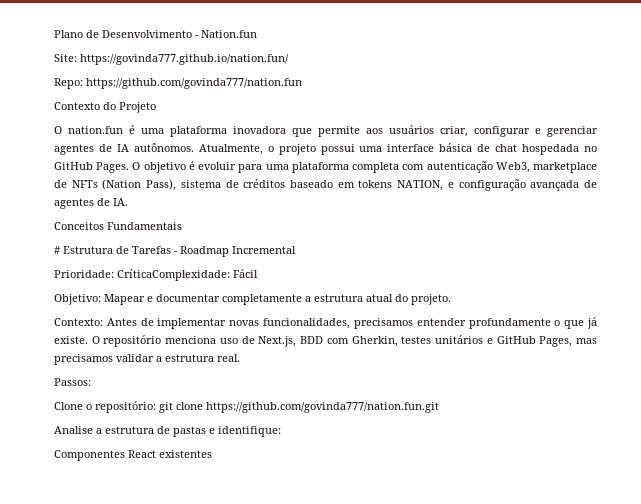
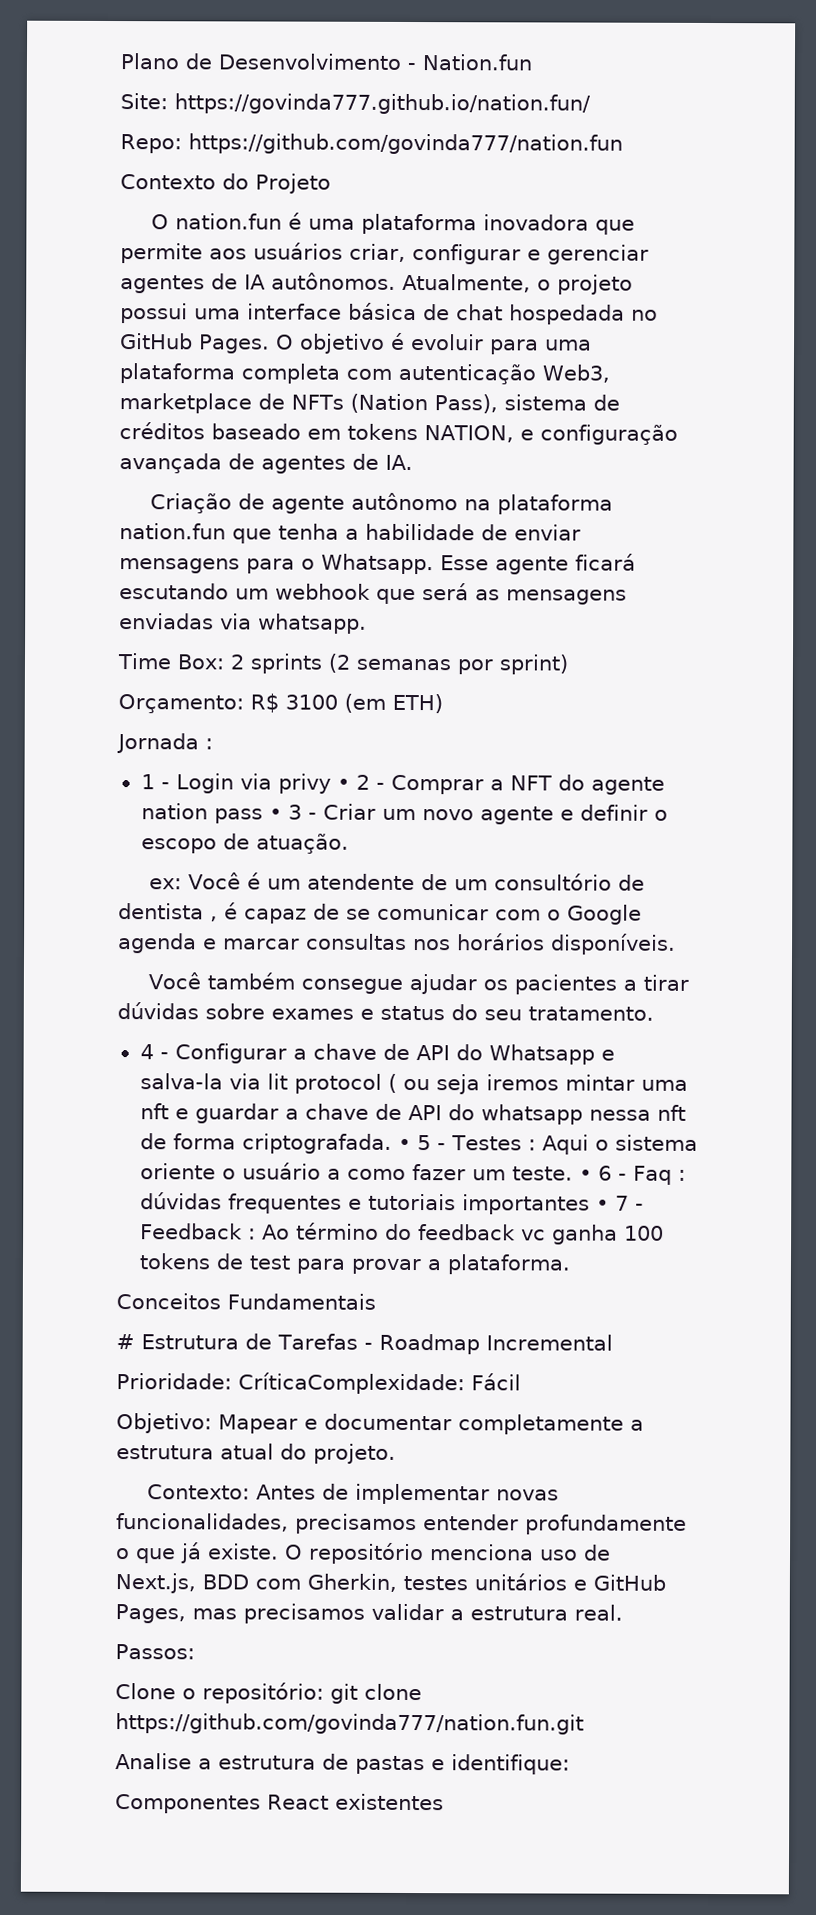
+ Criação de agente autônomo na plataforma nation.fun que tenha a habilidade de enviar mensagens para o Whatsapp. Esse agente ficará escutando um webhook que será as mensagens enviadas via whatsapp.
+ Time Box: 2 sprints (2 semanas por sprint)
+ Orçamento: R$ 3100 (em ETH)
+ Jornada :
+ 1 - Login via privy • 2 - Comprar a NFT do agente nation pass • 3 - Criar um novo agente e definir o escopo de atuação.
+ ex: Você é um atendente de um consultório de dentista , é capaz de se comunicar com o Google agenda e marcar consultas nos horários disponíveis.
+ Você também consegue ajudar os pacientes a tirar dúvidas sobre exames e status do seu tratamento.
+ 4 - Configurar a chave de API do Whatsapp e salva-la via lit protocol ( ou seja iremos mintar uma nft e guardar a chave de API do whatsapp nessa nft de forma criptografada. • 5 - Testes : Aqui o sistema oriente o usuário a como fazer um teste. • 6 - Faq : dúvidas frequentes e tutoriais importantes • 7 - Feedback : Ao término do feedback vc ganha 100 tokens de test para provar a plataforma.

